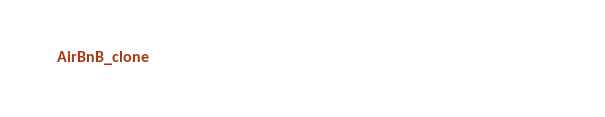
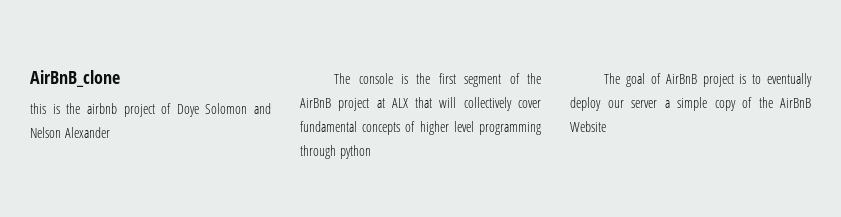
+ this is the airbnb project of Doye Solomon and Nelson Alexander
+ The console is the first segment of the AirBnB project at ALX that will collectively cover fundamental concepts of higher level programming through python
+ The goal of AirBnB project is to eventually deploy our server a simple copy of the AirBnB Website

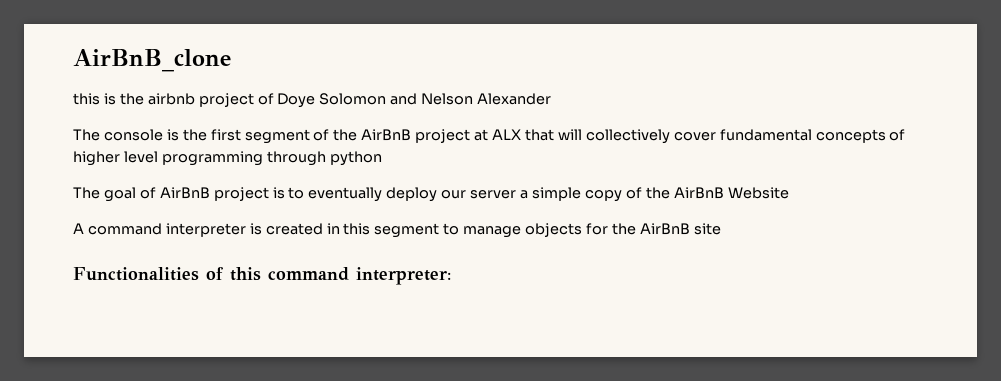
+ A command interpreter is created in this segment to manage objects for the AirBnB site
+ Functionalities of this command interpreter:

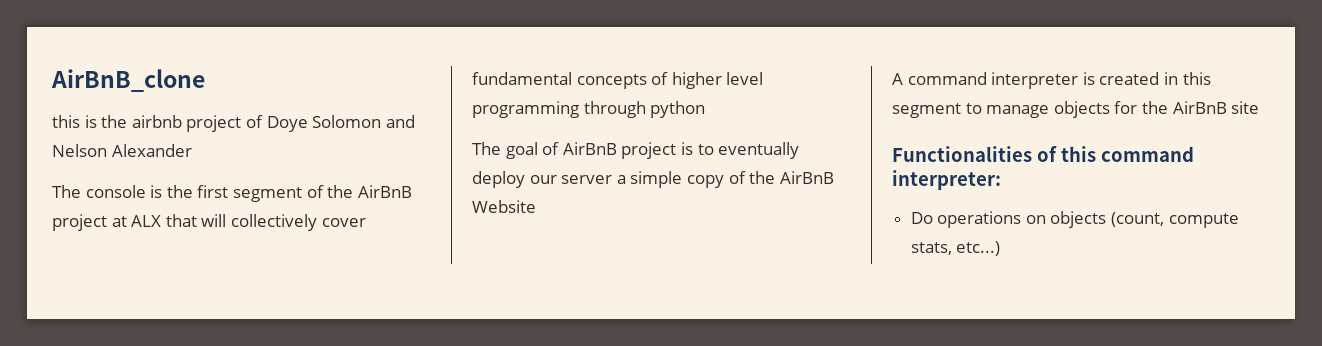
+ Do operations on objects (count, compute stats, etc...)

